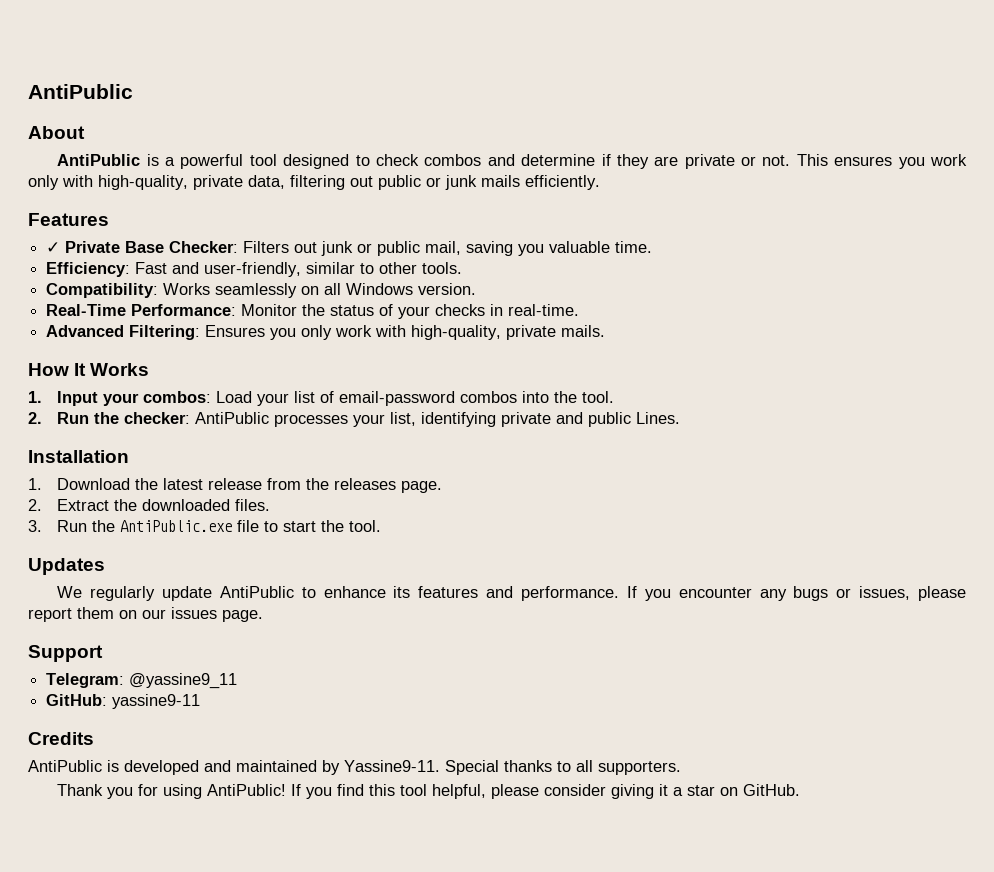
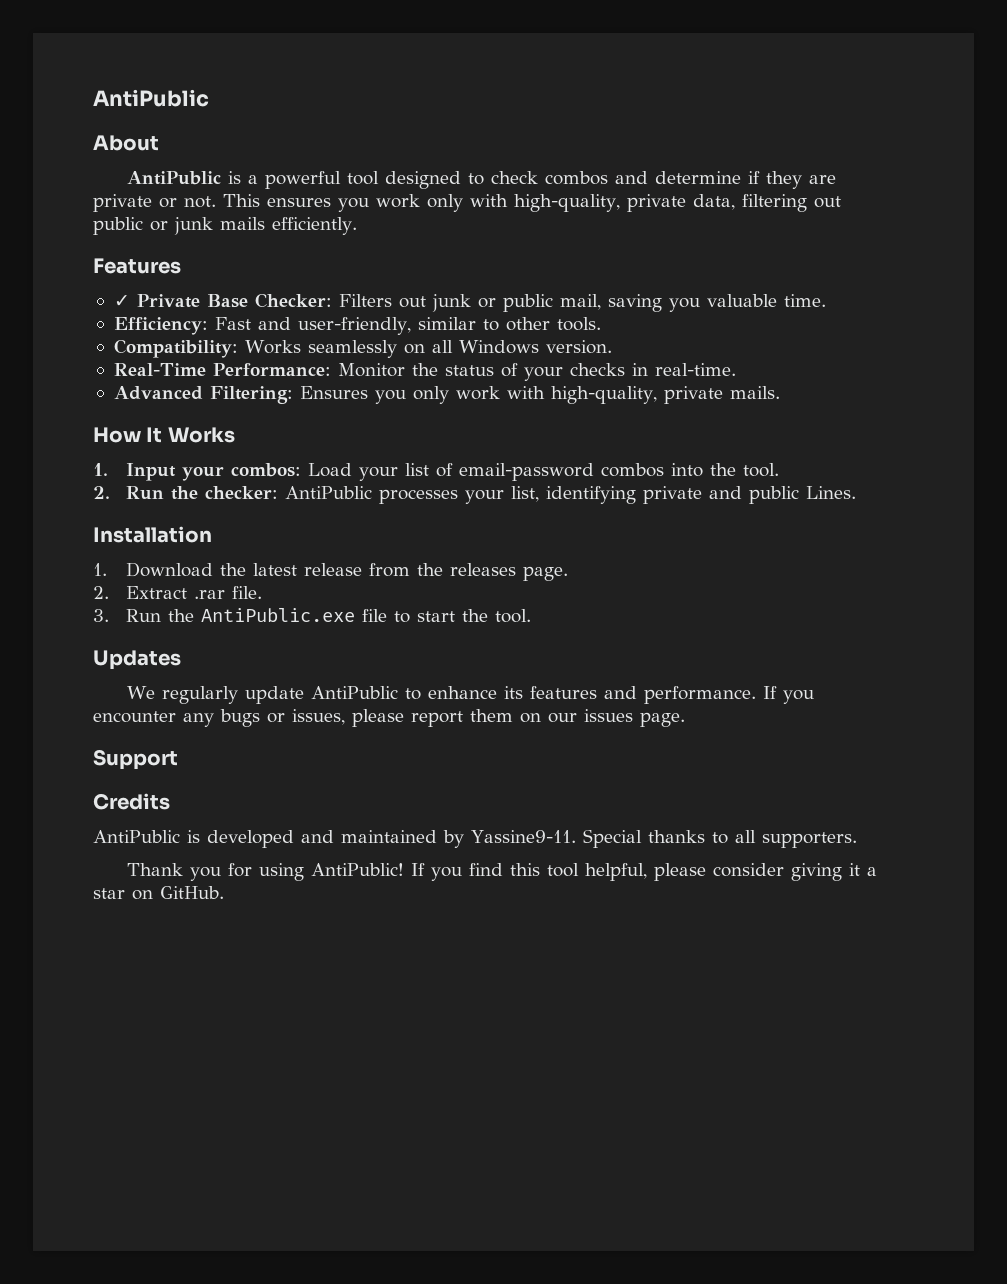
- 2. Extract the downloaded files.
+ 2. Extract .rar file.
- Telegram: @yassine9_11
- GitHub: yassine9-11

